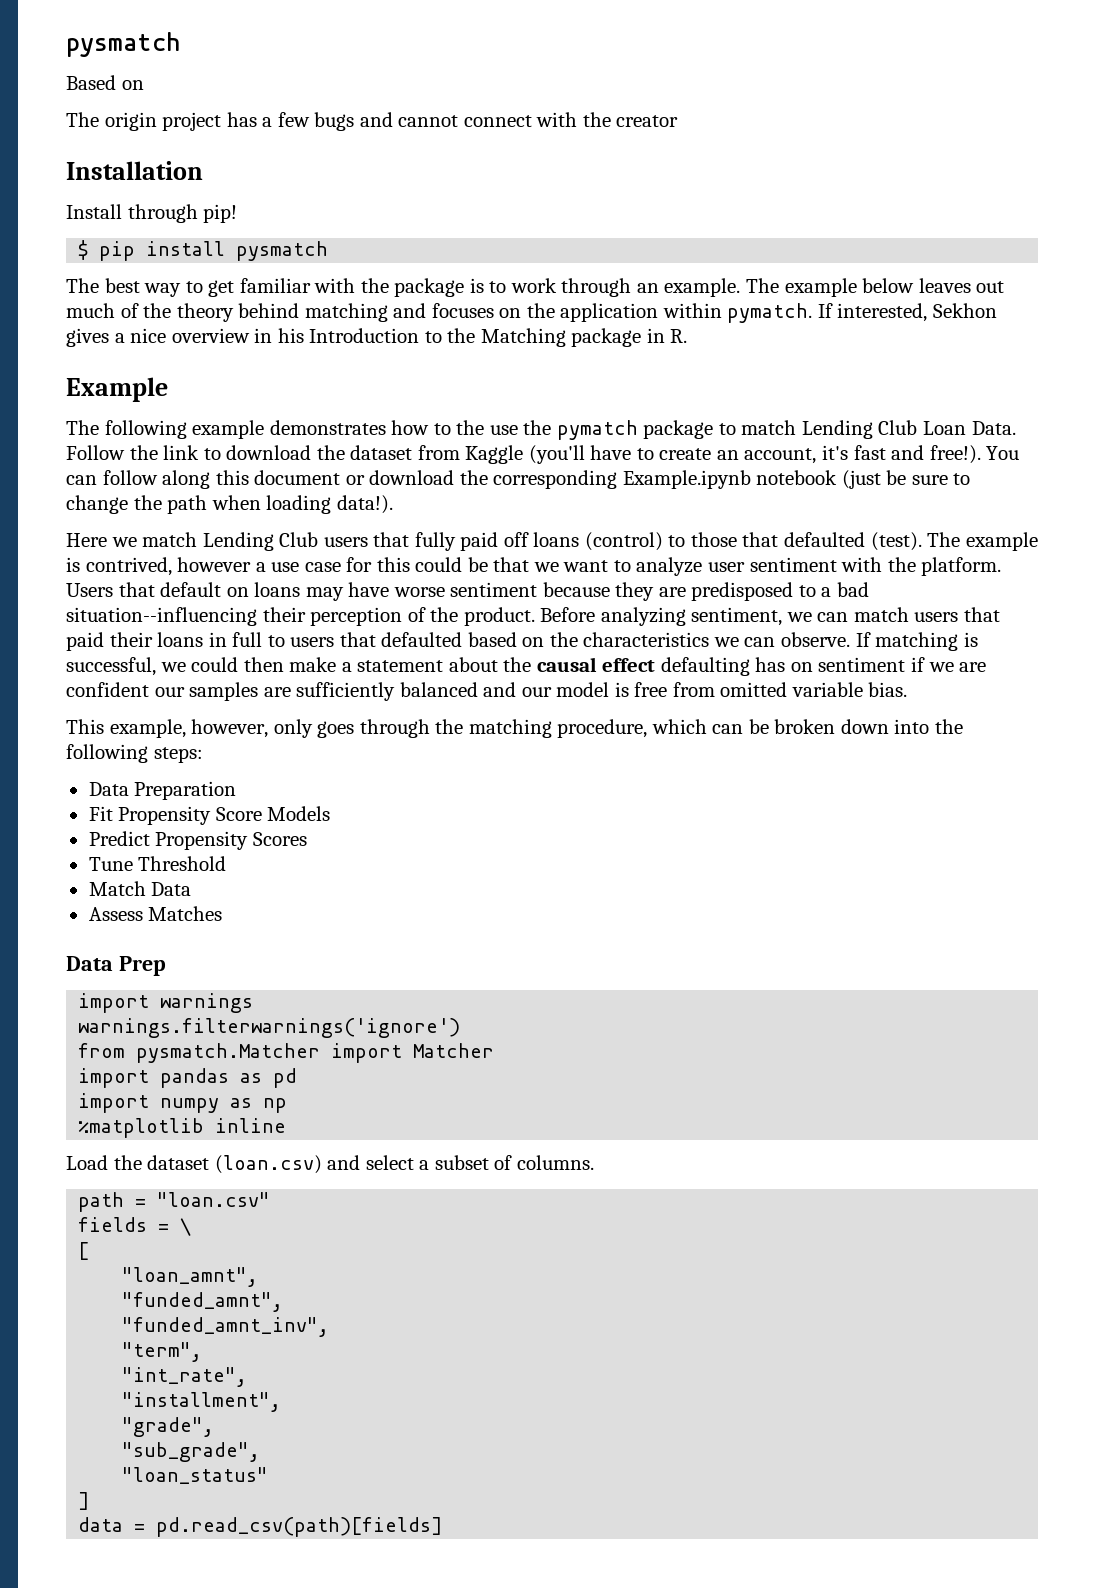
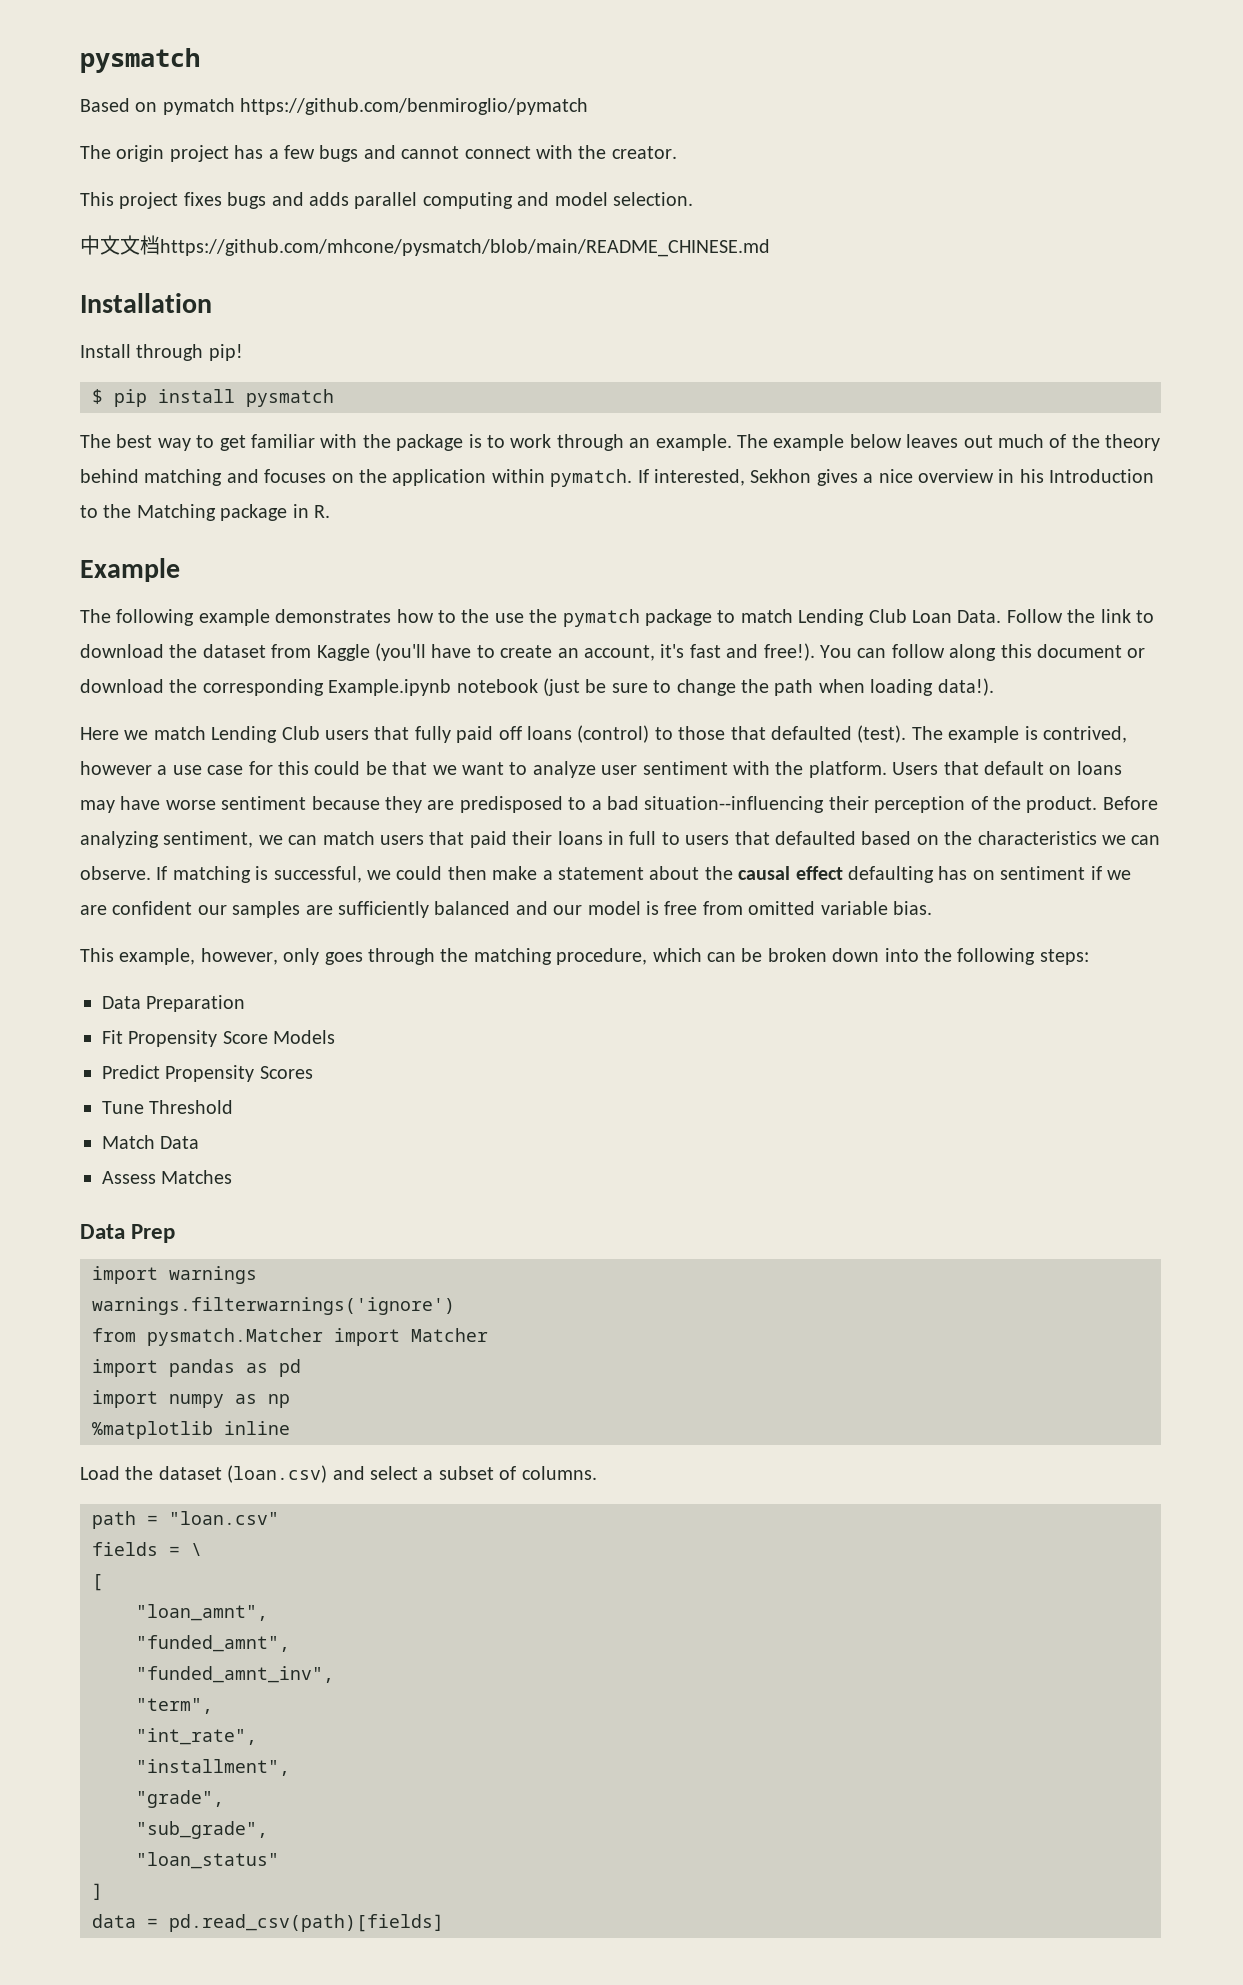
- Based on
+ Based on pymatch https://github.com/benmiroglio/pymatch
- The origin project has a few bugs and cannot connect with the creator
+ The origin project has a few bugs and cannot connect with the creator.
+ This project fixes bugs and adds parallel computing and model selection.
+ 中文文档https://github.com/mhcone/pysmatch/blob/main/README_CHINESE.md

